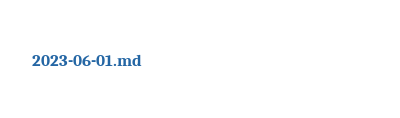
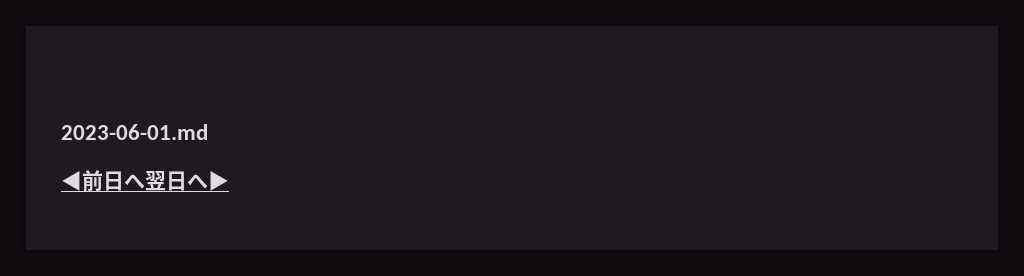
+ ◀前日へ翌日へ▶

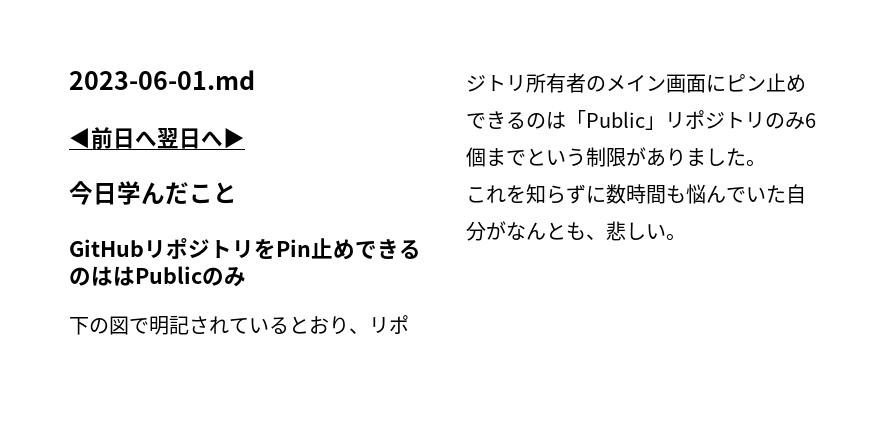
+ 今日学んだこと
+ GitHubリポジトリをPin止めできるのははPublicのみ
+ 下の図で明記されているとおり、リポジトリ所有者のメイン画面にピン止めできるのは「Public」リポジトリのみ6個までという制限がありました。
+ これを知らずに数時間も悩んでいた自分がなんとも、悲しい。

